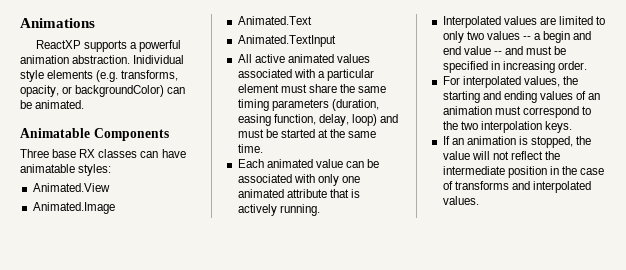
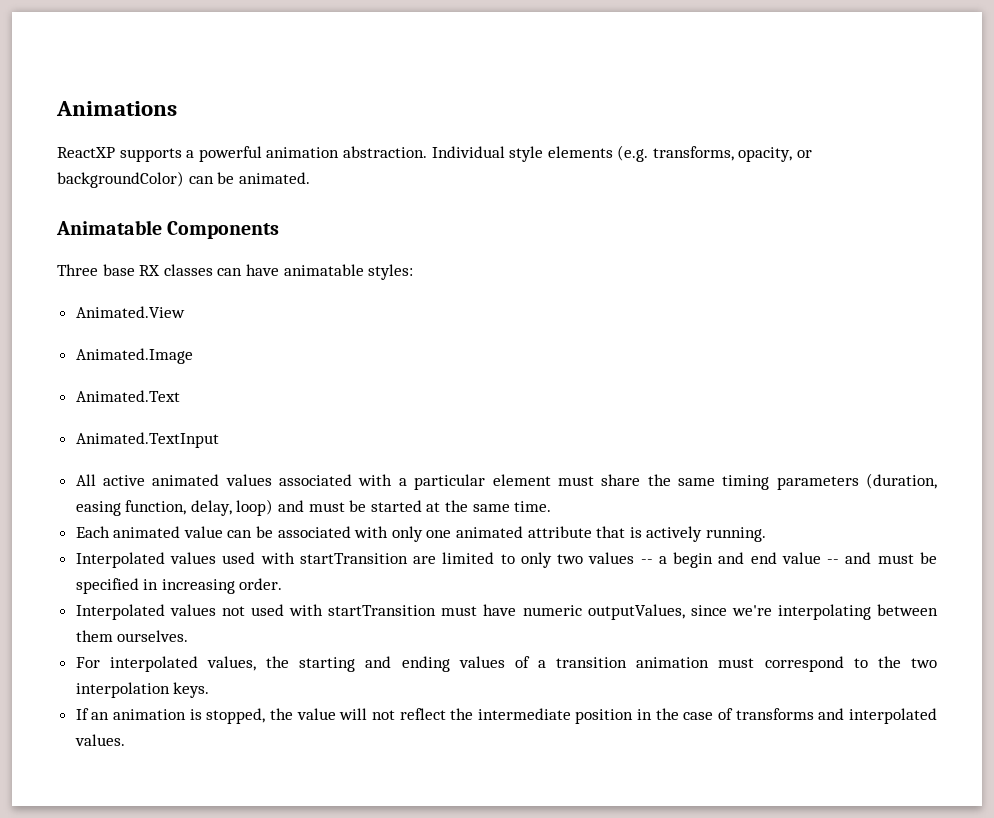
- Inidividual style elements (e.g. transforms, opacity, or backgroundColor) can be animated.
+ Individual style elements (e.g. transforms, opacity, or backgroundColor) can be animated.
- Interpolated values are limited to only two values -- a begin and end value -- and must be specified in increasing order.
+ Interpolated values used with startTransition are limited to only two values -- a begin and end value -- and must be specified in increasing order.
+ Interpolated values not used with startTransition must have numeric outputValues, since we're interpolating between them ourselves.
- For interpolated values, the starting and ending values of an animation must correspond to the two interpolation keys.
+ For interpolated values, the starting and ending values of a transition animation must correspond to the two interpolation keys.

